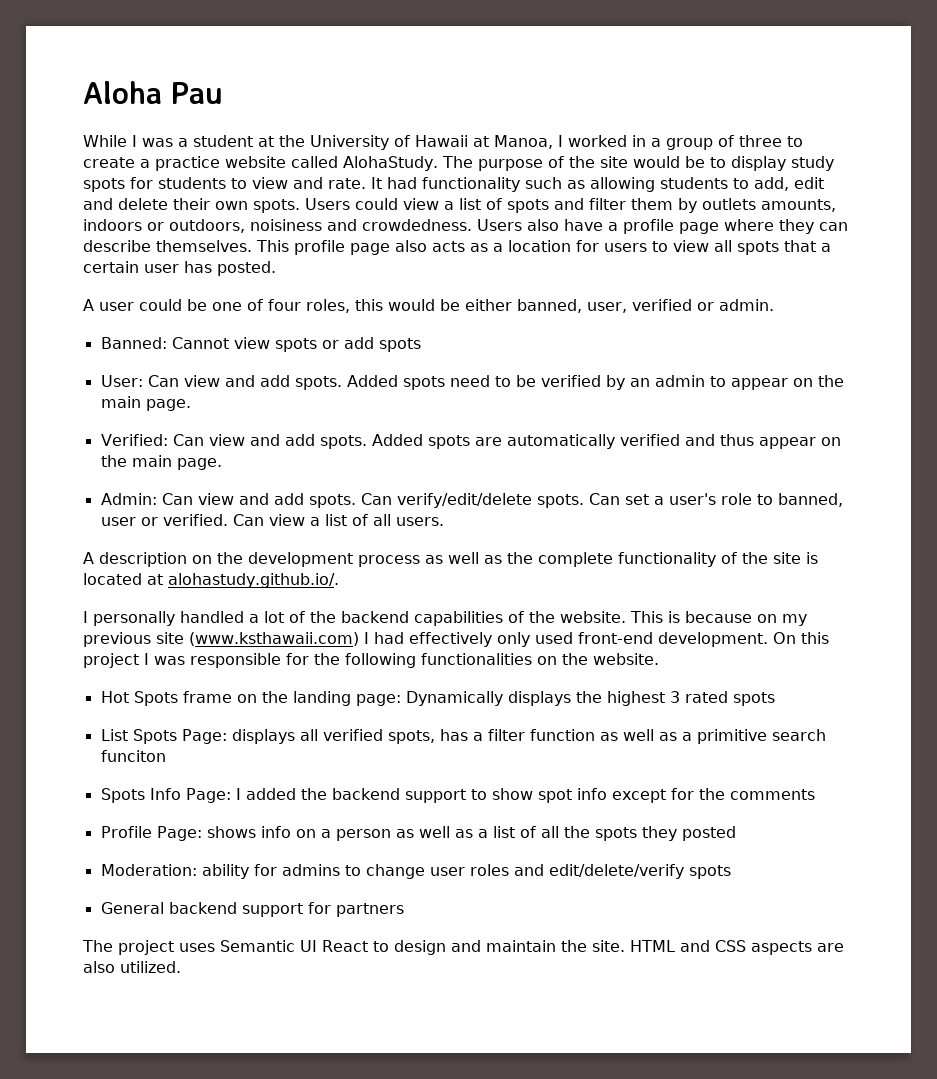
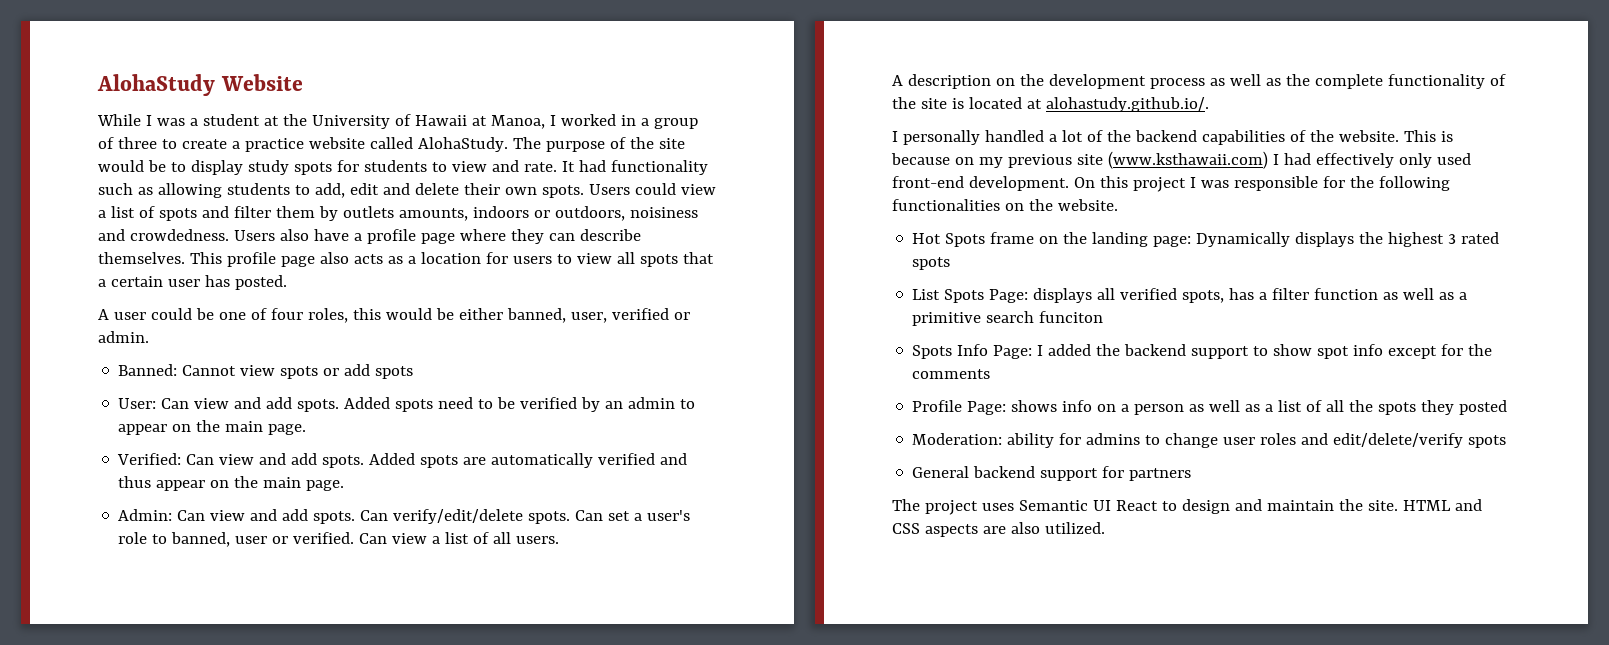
- Aloha Pau
+ AlohaStudy Website

